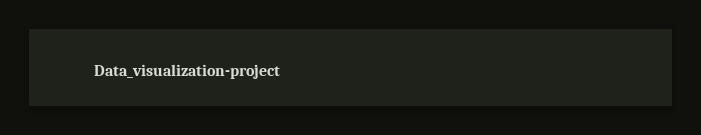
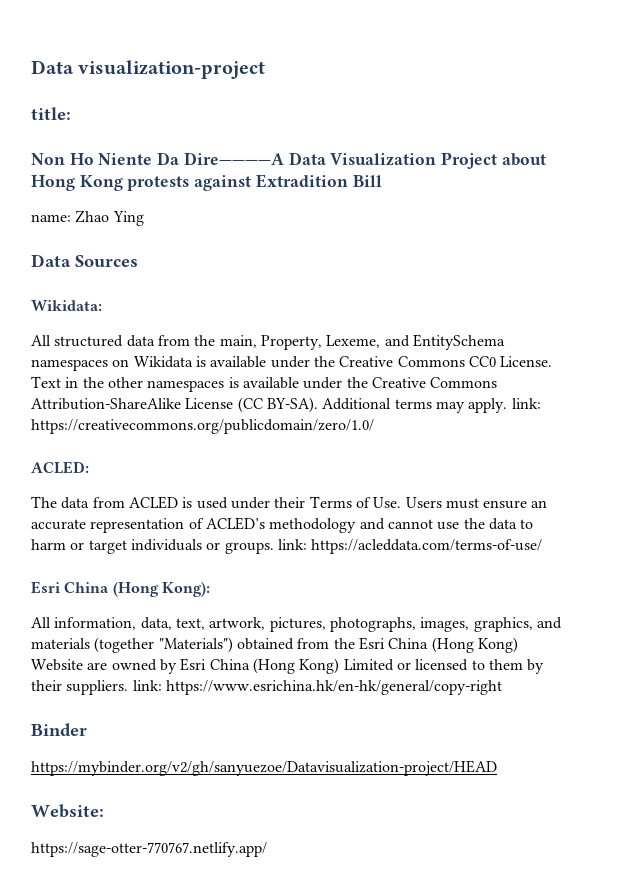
- Data_visualization-project
+ Data visualization-project
+ title:
+ Non Ho Niente Da Dire————A Data Visualization Project about Hong Kong protests against Extradition Bill
+ name: Zhao Ying
+ Data Sources
+ Wikidata:
+ All structured data from the main, Property, Lexeme, and EntitySchema namespaces on Wikidata is available under the Creative Commons CC0 License. Text in the other namespaces is available under the Creative Commons Attribution-ShareAlike License (CC BY-SA). Additional terms may apply. link: https://creativecommons.org/publicdomain/zero/1.0/
+ ACLED:
+ The data from ACLED is used under their Terms of Use. Users must ensure an accurate representation of ACLED’s methodology and cannot use the data to harm or target individuals or groups. link: https://acleddata.com/terms-of-use/
+ Esri China (Hong Kong):
+ All information, data, text, artwork, pictures, photographs, images, graphics, and materials (together "Materials") obtained from the Esri China (Hong Kong) Website are owned by Esri China (Hong Kong) Limited or licensed to them by their suppliers. link: https://www.esrichina.hk/en-hk/general/copy-right
+ Binder
+ https://mybinder.org/v2/gh/sanyuezoe/Datavisualization-project/HEAD
+ Website:
+ https://sage-otter-770767.netlify.app/

